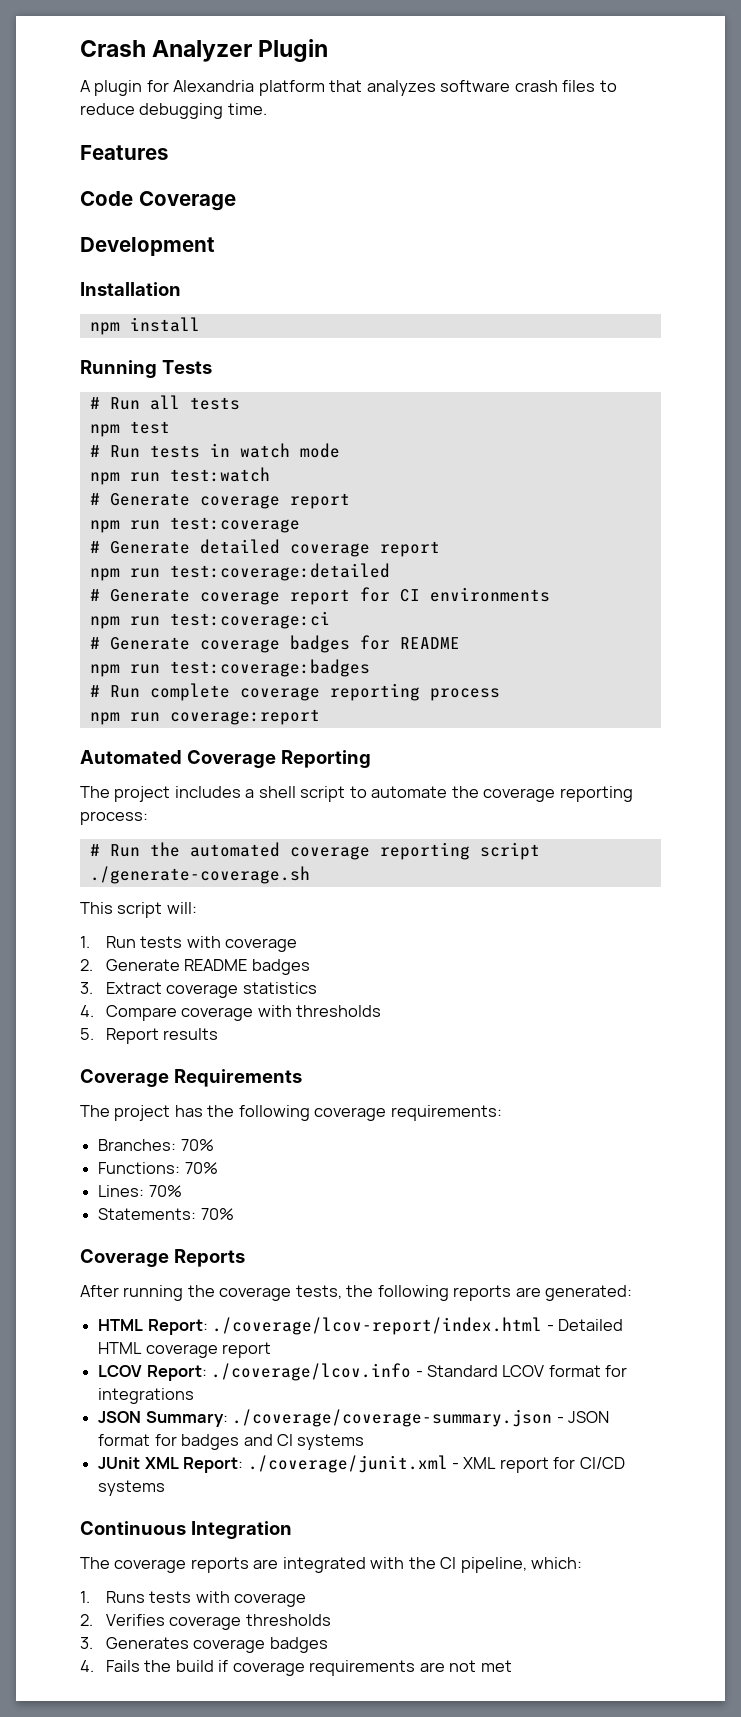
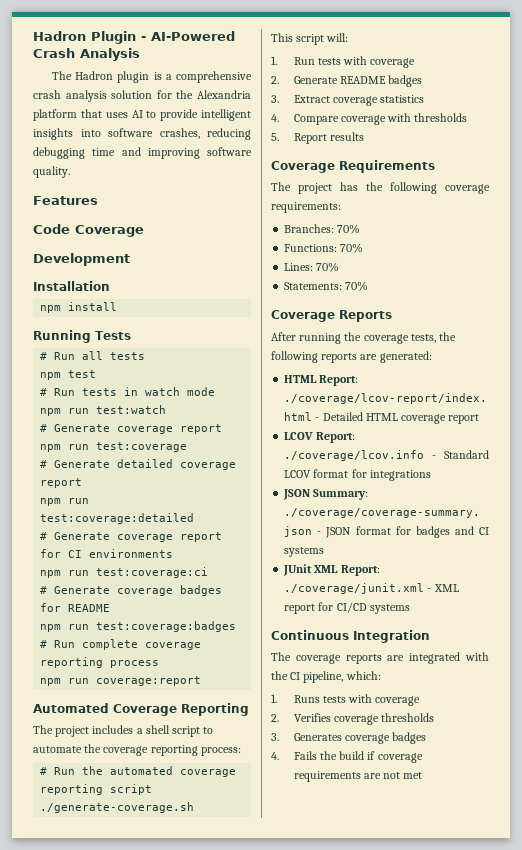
- Crash Analyzer Plugin
- A plugin for Alexandria platform that analyzes software crash files to reduce debugging time.
+ Hadron Plugin - AI-Powered Crash Analysis
+ The Hadron plugin is a comprehensive crash analysis solution for the Alexandria platform that uses AI to provide intelligent insights into software crashes, reducing debugging time and improving software quality.

